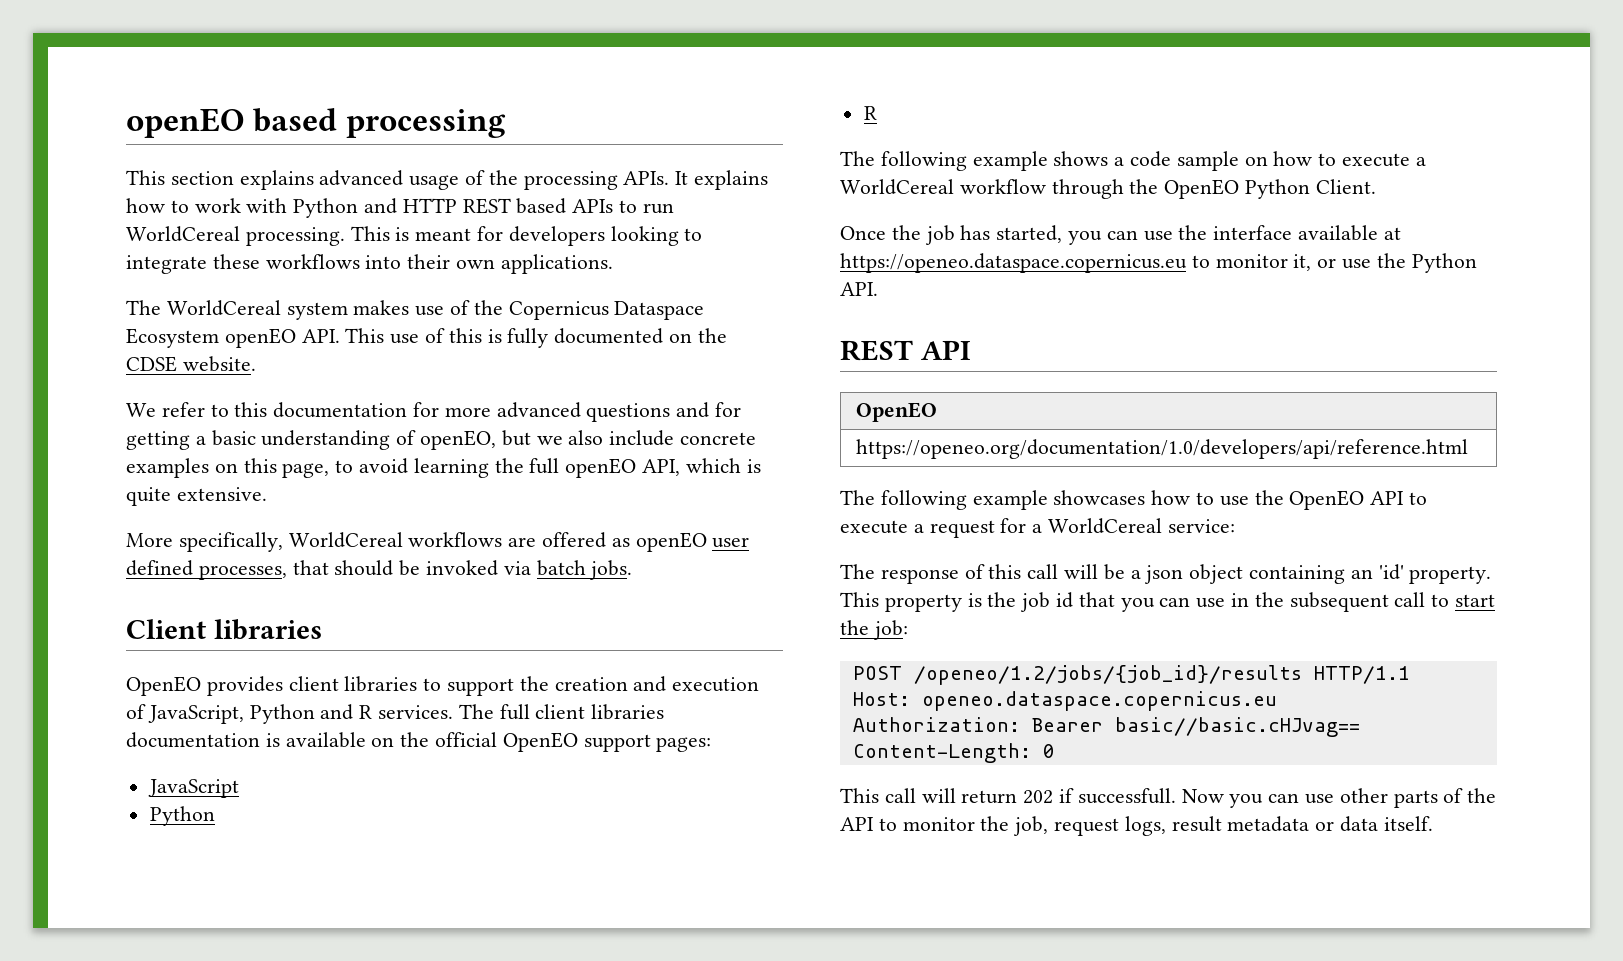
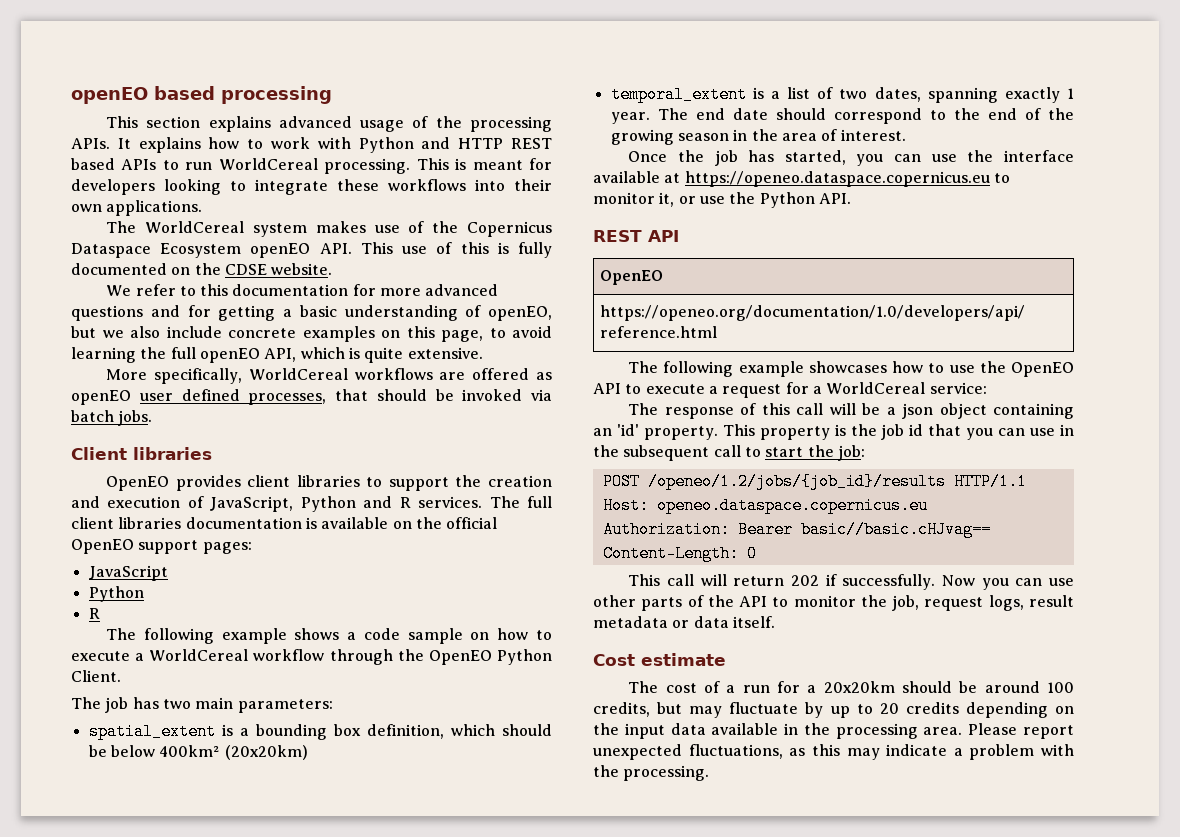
+ The job has two main parameters:
+ spatial_extent is a bounding box definition, which should be below 400km² (20x20km)
+ temporal_extent is a list of two dates, spanning exactly 1 year. The end date should correspond to the end of the growing season in the area of interest.
- This call will return 202 if successfull.
+ This call will return 202 if successfully.
+ Cost estimate
+ The cost of a run for a 20x20km should be around 100 credits, but may fluctuate by up to 20 credits depending on the input data available in the processing area. Please report unexpected fluctuations, as this may indicate a problem with the processing.

